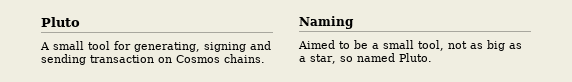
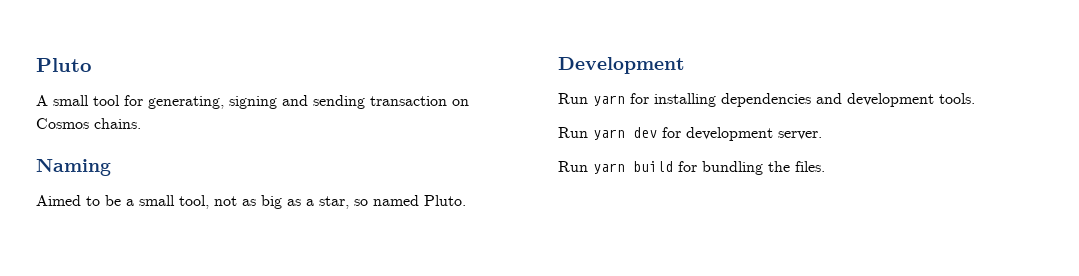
+ Development
+ Run yarn for installing dependencies and development tools.
+ Run yarn dev for development server.
+ Run yarn build for bundling the files.

